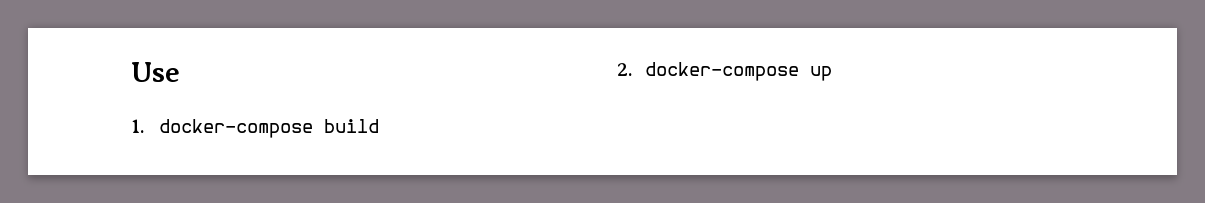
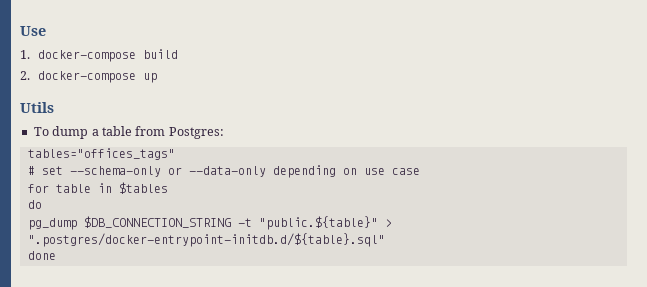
+ Utils
+ To dump a table from Postgres:
+ tables="offices_tags"
+ # set --schema-only or --data-only depending on use case
+ for table in $tables
+ do
+ pg_dump $DB_CONNECTION_STRING -t "public.${table}" > ".postgres/docker-entrypoint-initdb.d/${table}.sql"
+ done

